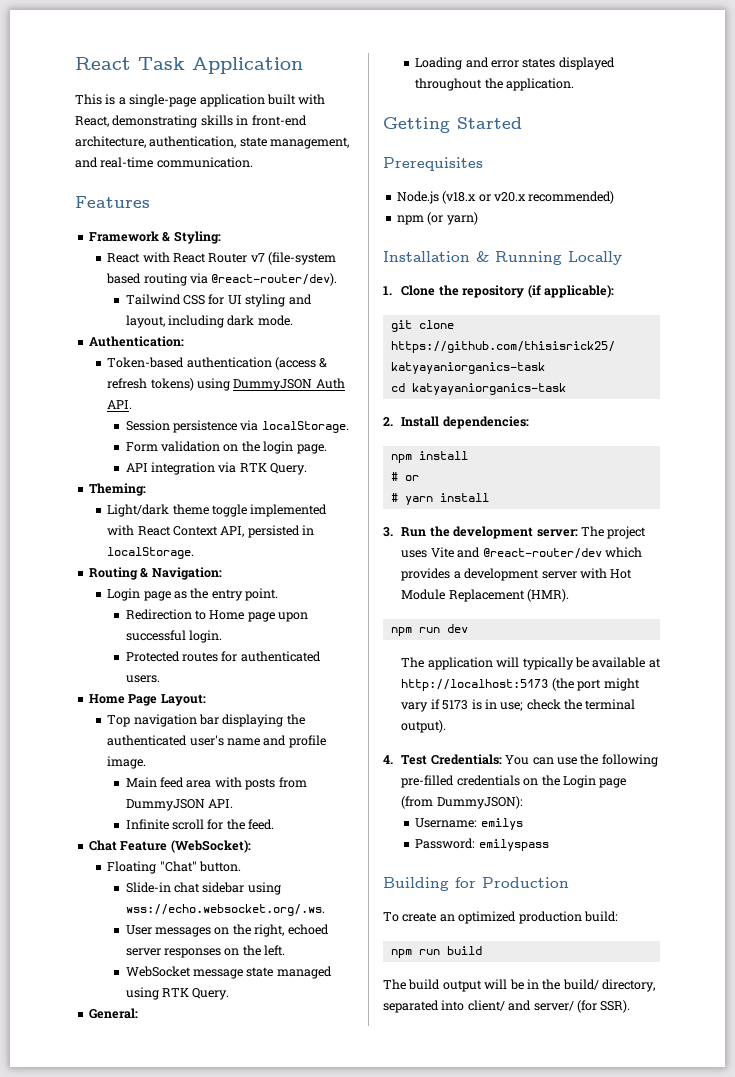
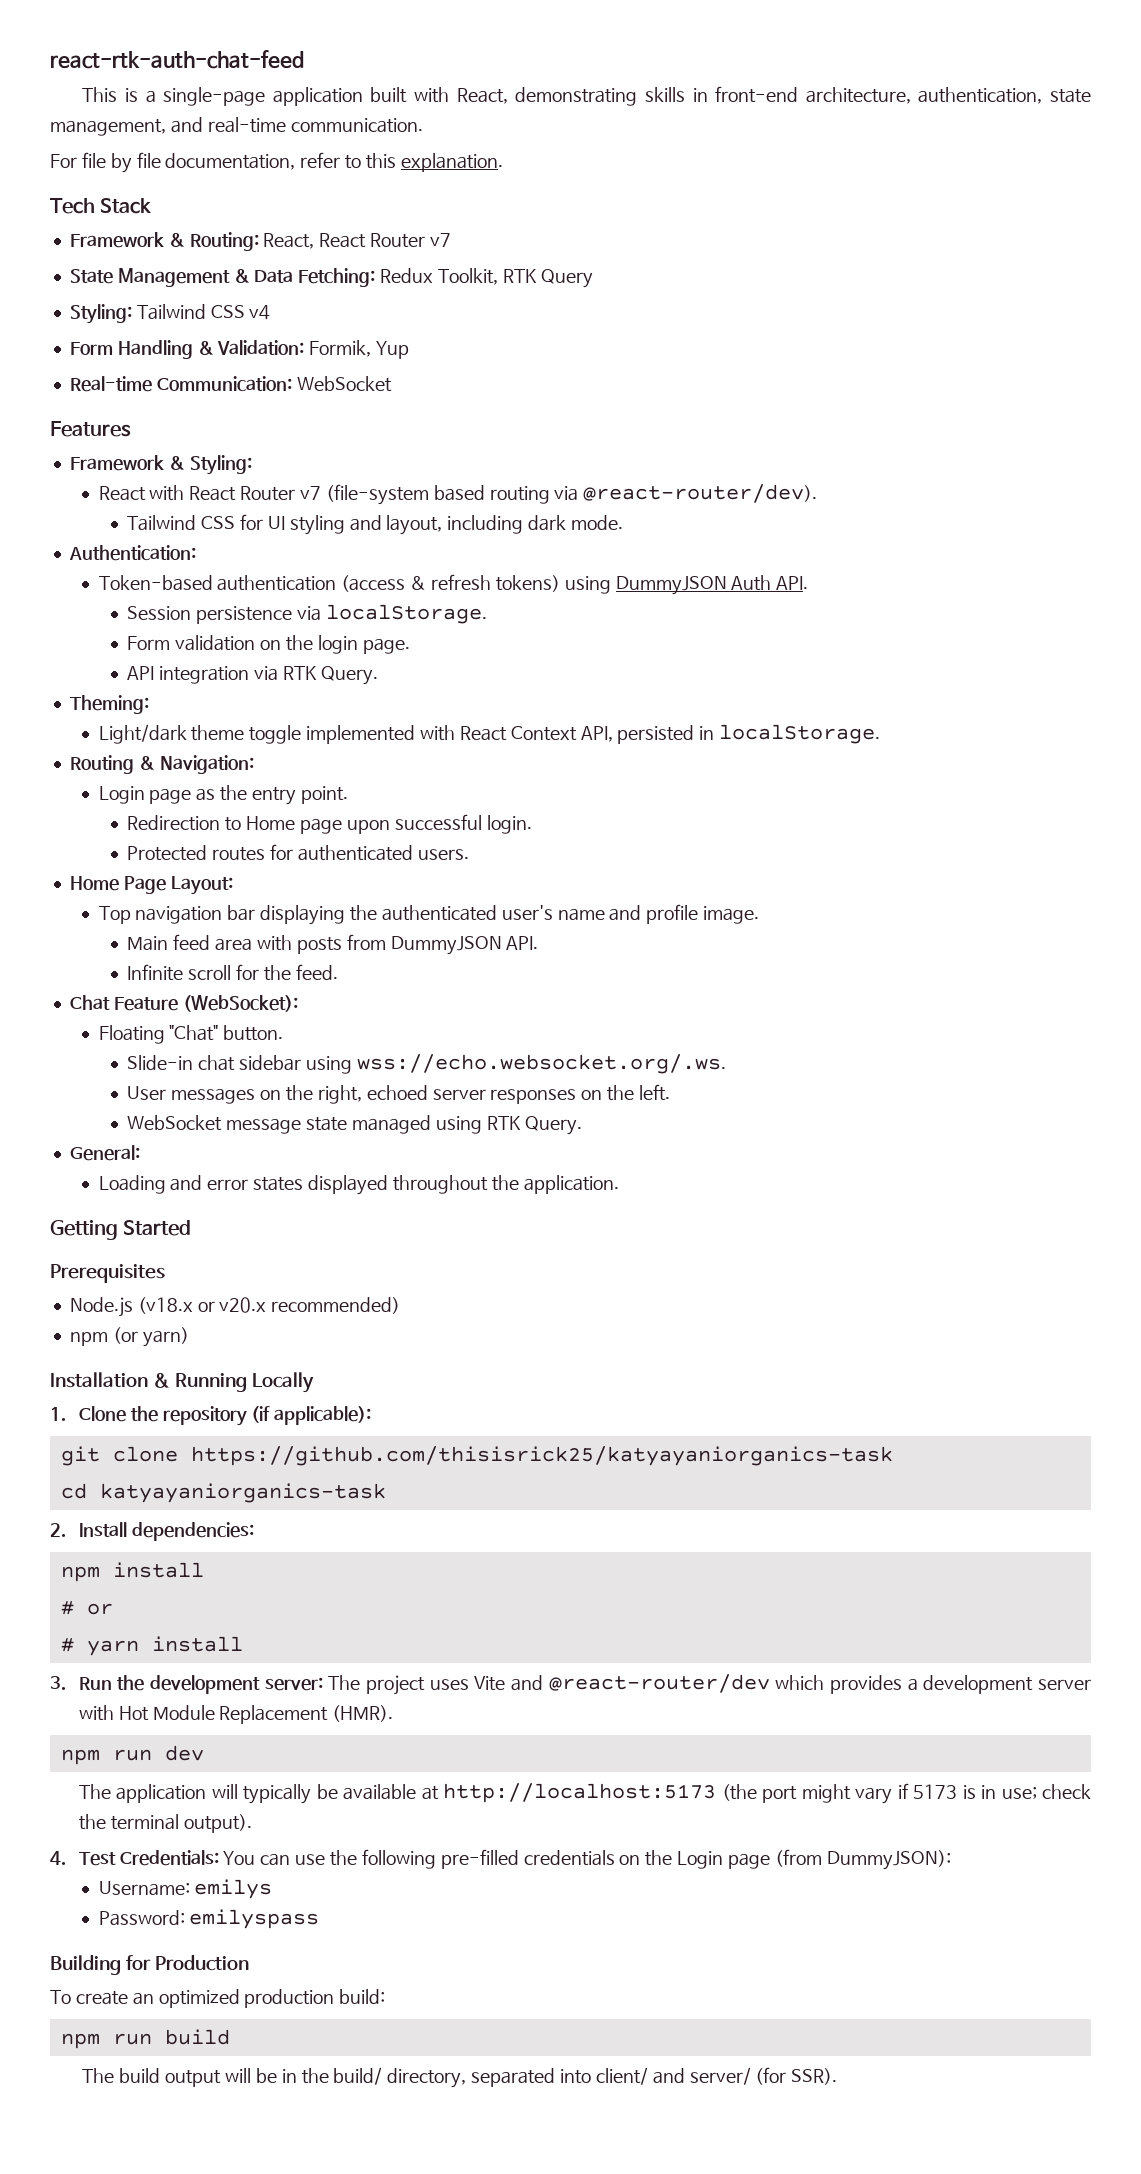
- React Task Application
+ react-rtk-auth-chat-feed
+ For file by file documentation, refer to this explanation.
+ Tech Stack
+ Framework & Routing: React, React Router v7
+ State Management & Data Fetching: Redux Toolkit, RTK Query
+ Styling: Tailwind CSS v4
+ Form Handling & Validation: Formik, Yup
+ Real-time Communication: WebSocket

